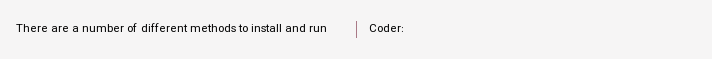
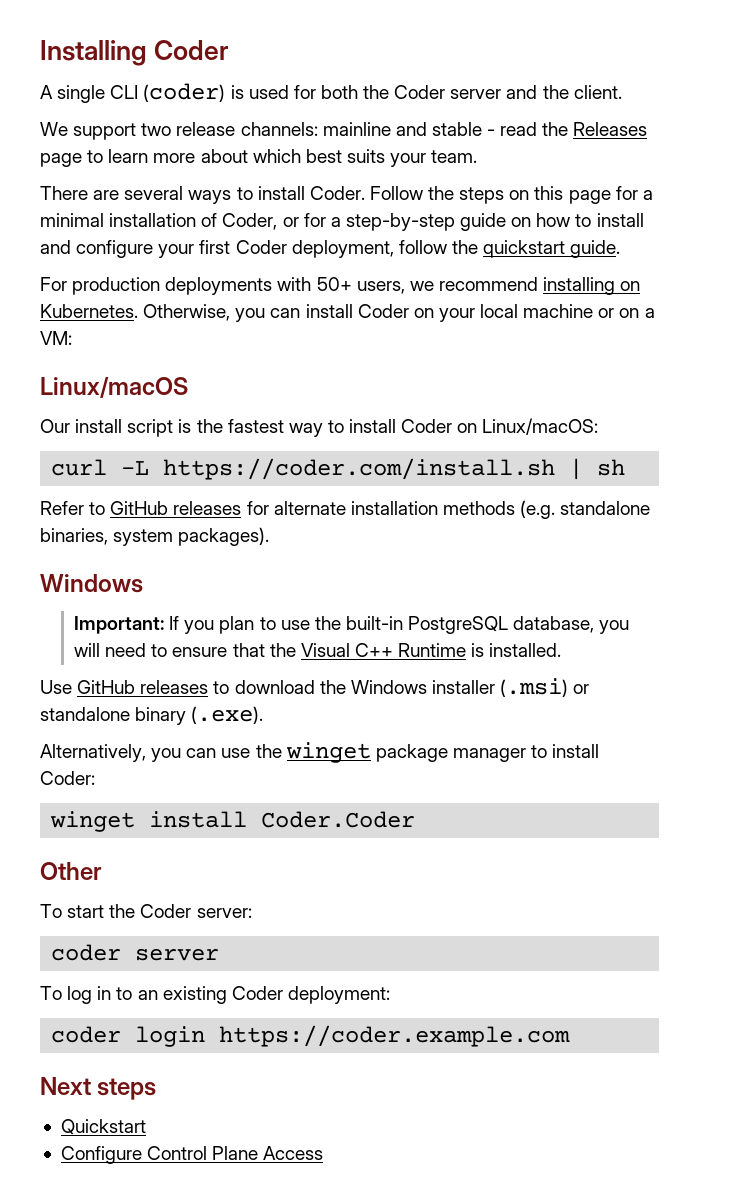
- There are a number of different methods to install and run Coder:
+ Installing Coder
+ A single CLI (coder) is used for both the Coder server and the client.
+ We support two release channels: mainline and stable - read the Releases page to learn more about which best suits your team.
+ There are several ways to install Coder. Follow the steps on this page for a minimal installation of Coder, or for a step-by-step guide on how to install and configure your first Coder deployment, follow the quickstart guide.
+ For production deployments with 50+ users, we recommend installing on Kubernetes. Otherwise, you can install Coder on your local machine or on a VM:
+ Linux/macOS
+ Our install script is the fastest way to install Coder on Linux/macOS:
+ curl -L https://coder.com/install.sh | sh
+ Refer to GitHub releases for alternate installation methods (e.g. standalone binaries, system packages).
+ Windows
+ Important: If you plan to use the built-in PostgreSQL database, you will need to ensure that the Visual C++ Runtime is installed.
+ Use GitHub releases to download the Windows installer (.msi) or standalone binary (.exe).
+ Alternatively, you can use the winget package manager to install Coder:
+ winget install Coder.Coder
+ Other
+ To start the Coder server:
+ coder server
+ To log in to an existing Coder deployment:
+ coder login https://coder.example.com
+ Next steps
+ Quickstart
+ Configure Control Plane Access

